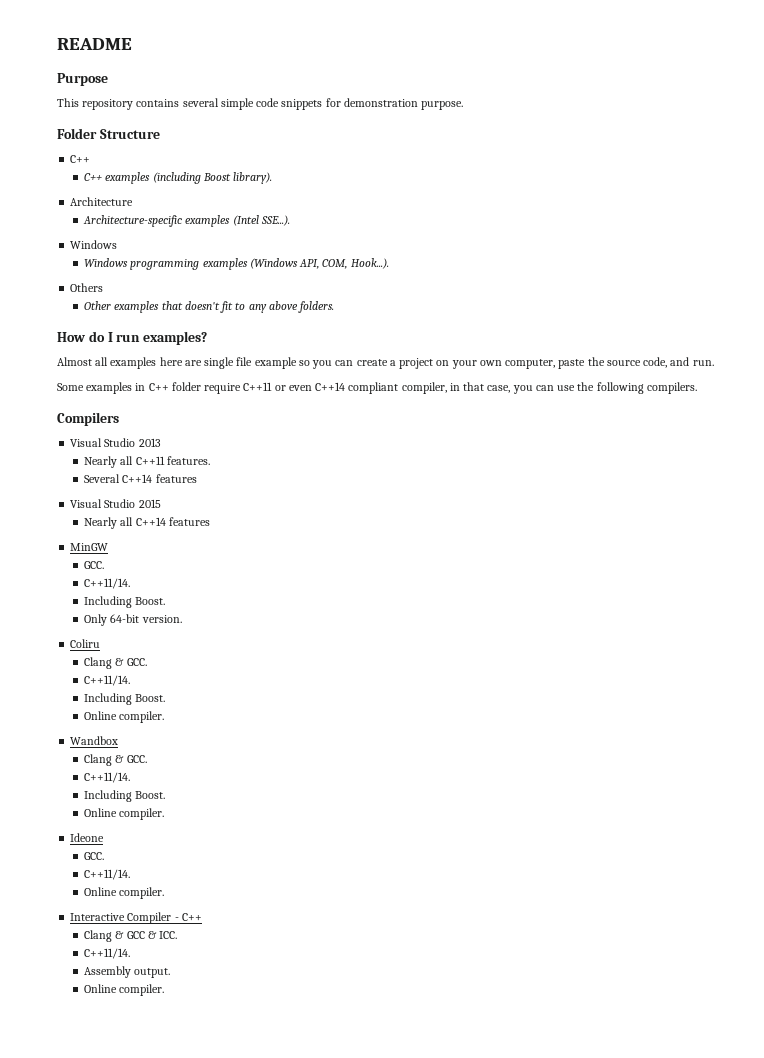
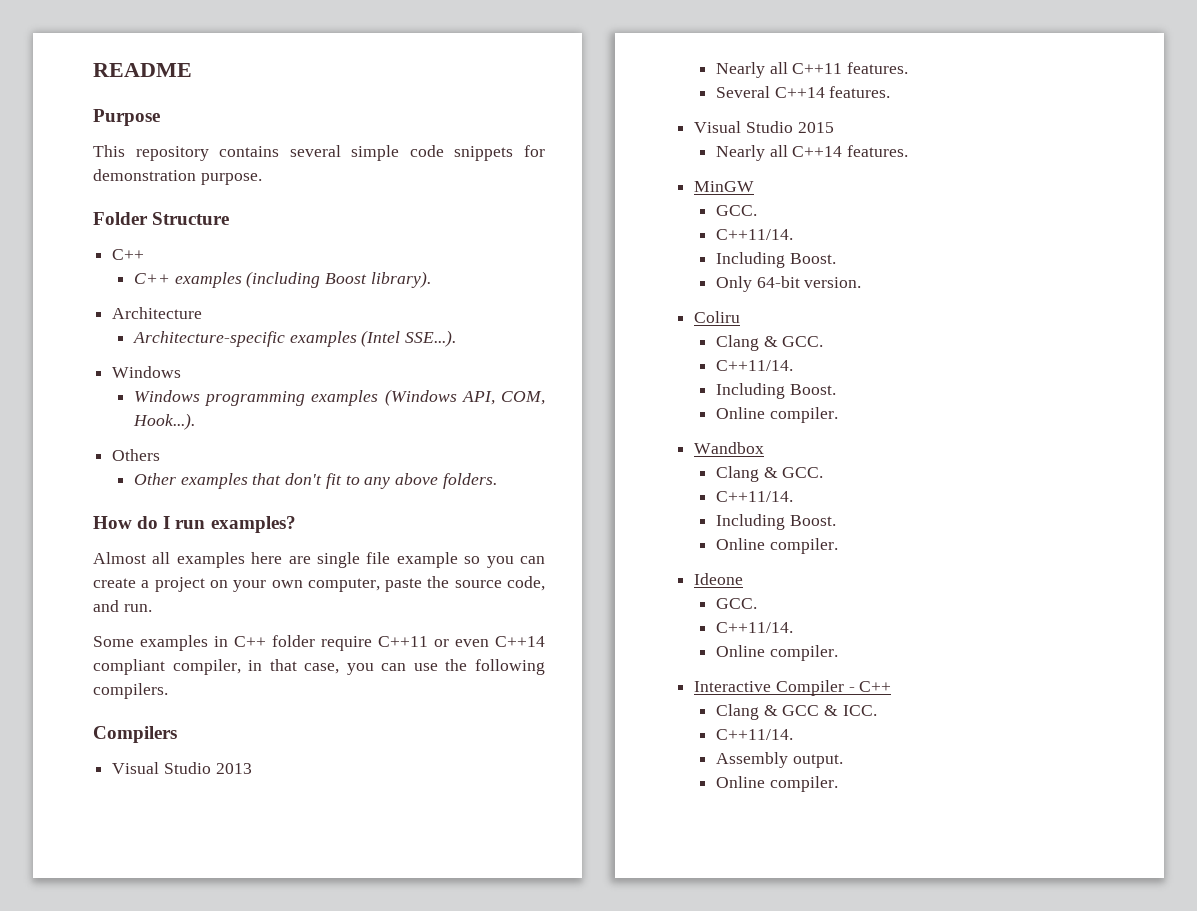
- Other examples that doesn't fit to any above folders.
+ Other examples that don't fit to any above folders.
- Several C++14 features
+ Several C++14 features.
- Nearly all C++14 features
+ Nearly all C++14 features.

